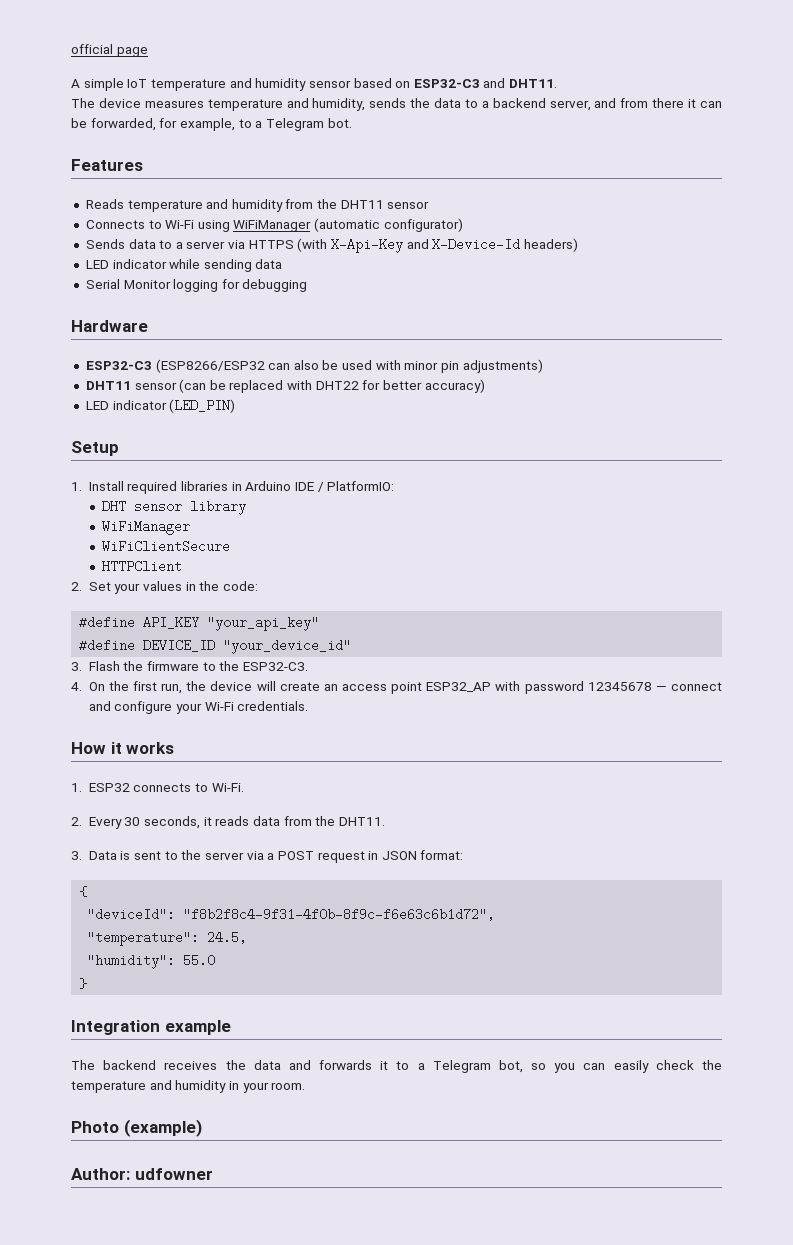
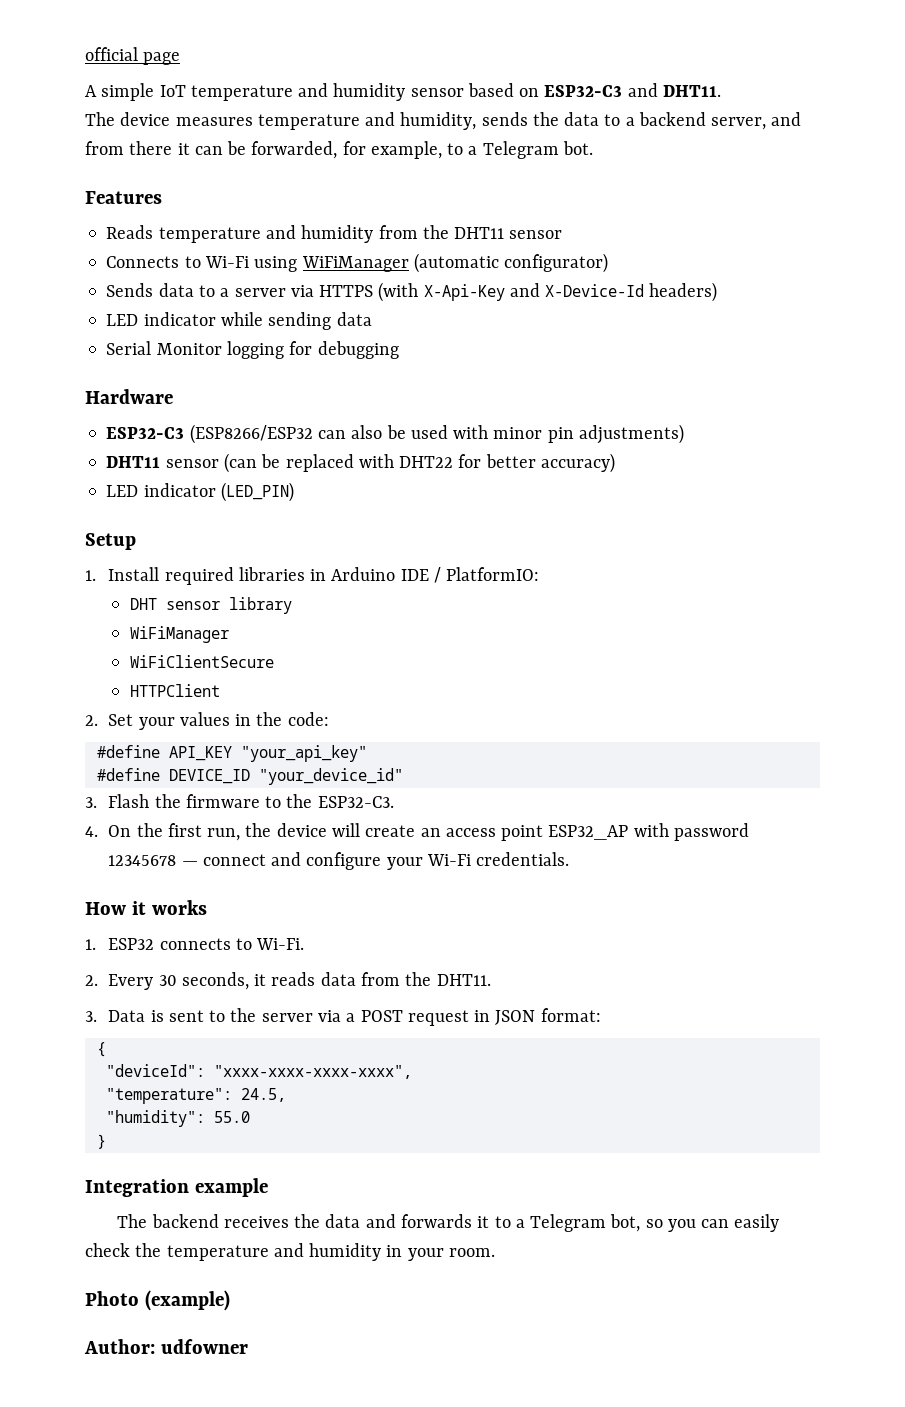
- "deviceId": "f8b2f8c4-9f31-4f0b-8f9c-f6e63c6b1d72",
+ "deviceId": "xxxx-xxxx-xxxx-xxxx",

